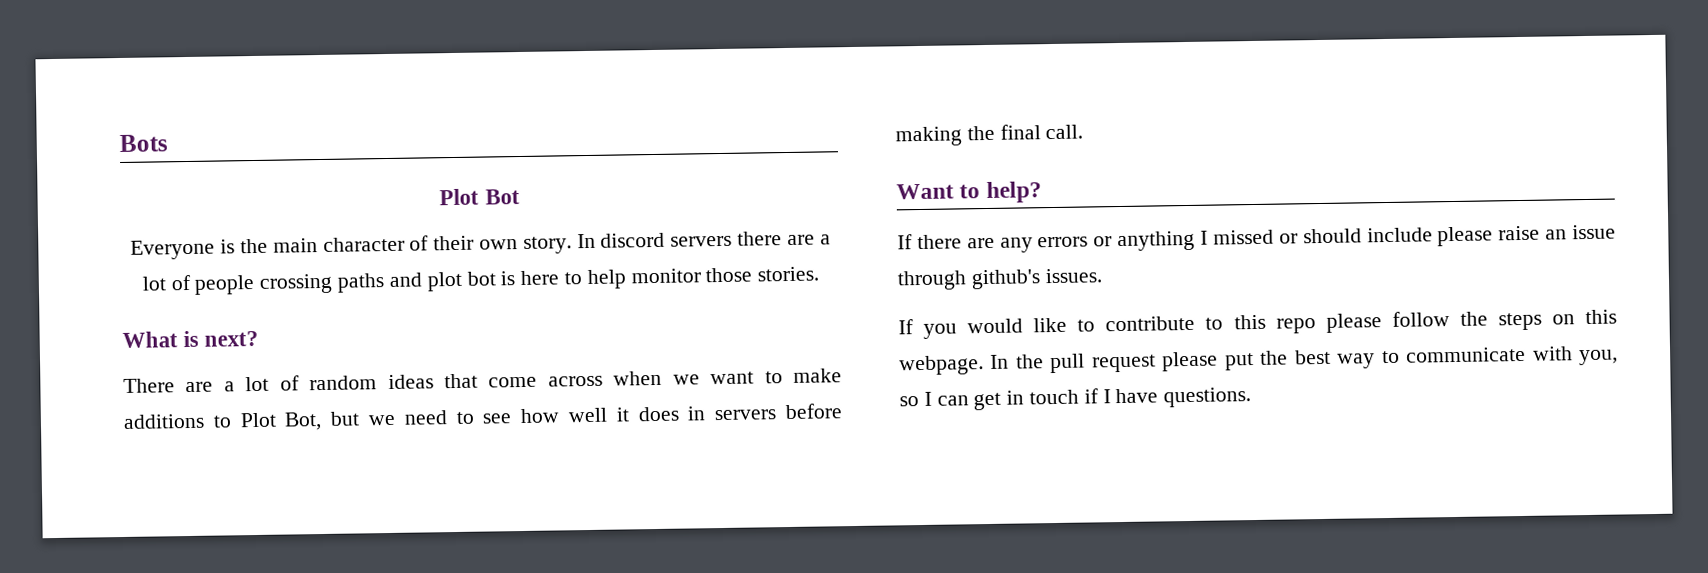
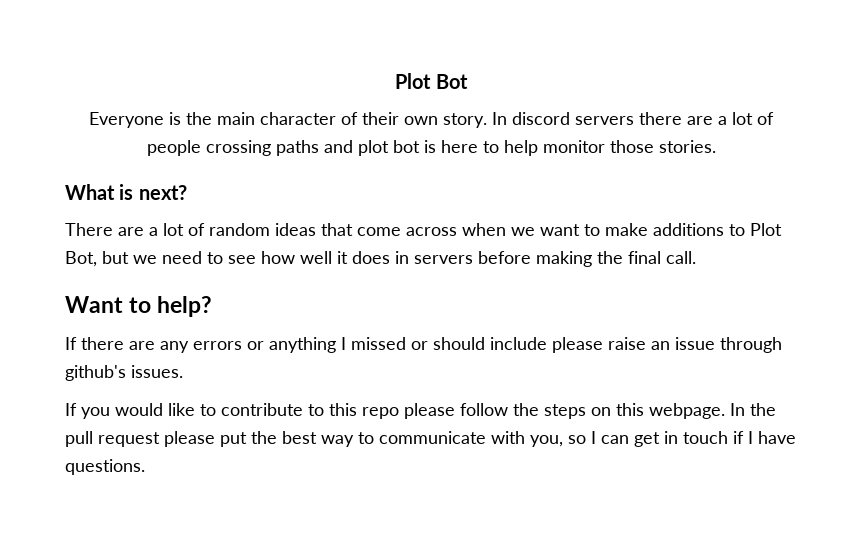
- Bots

